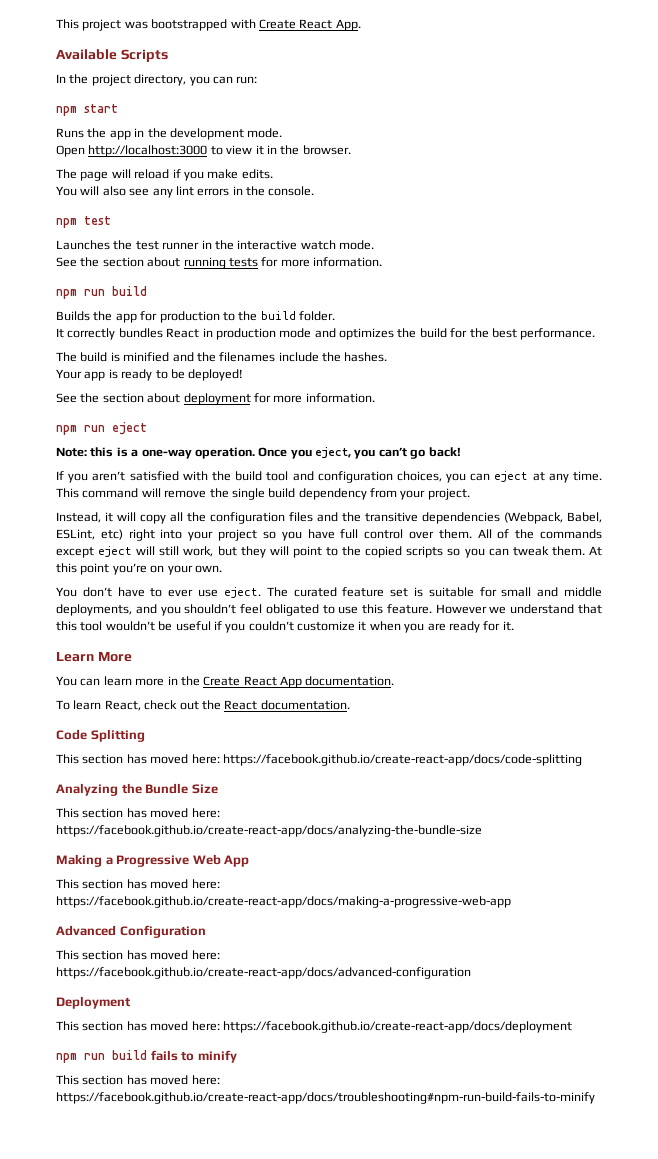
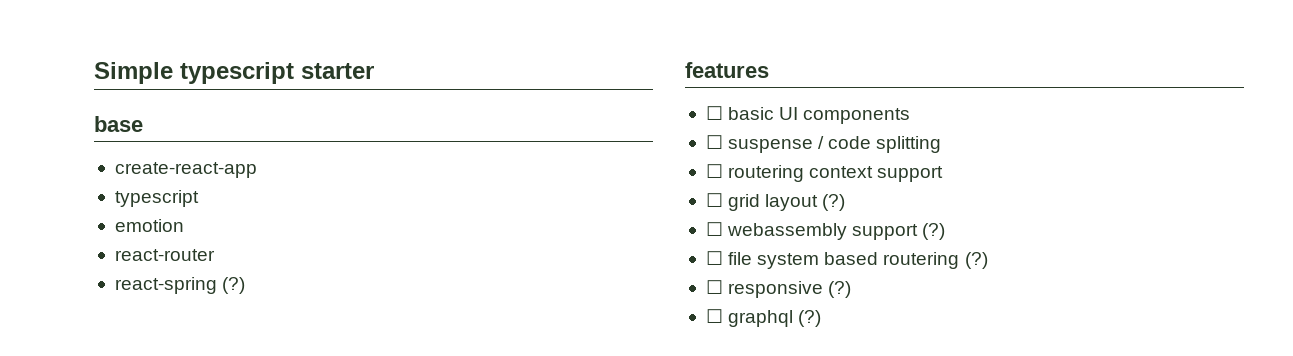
- This project was bootstrapped with Create React App.
- Available Scripts
- In the project directory, you can run:
- npm start
- Runs the app in the development mode.
- Open http://localhost:3000 to view it in the browser.
- The page will reload if you make edits.
- You will also see any lint errors in the console.
- npm test
- Launches the test runner in the interactive watch mode.
- See the section about running tests for more information.
- npm run build
- Builds the app for production to the build folder.
- It correctly bundles React in production mode and optimizes the build for the best performance.
- The build is minified and the filenames include the hashes.
- Your app is ready to be deployed!
- See the section about deployment for more information.
- npm run eject
- Note: this is a one-way operation. Once you eject, you can’t go back!
- If you aren’t satisfied with the build tool and configuration choices, you can eject at any time. This command will remove the single build dependency from your project.
- Instead, it will copy all the configuration files and the transitive dependencies (Webpack, Babel, ESLint, etc) right into your project so you have full control over them. All of the commands except eject will still work, but they will point to the copied scripts so you can tweak them. At this point you’re on your own.
- You don’t have to ever use eject. The curated feature set is suitable for small and middle deployments, and you shouldn’t feel obligated to use this feature. However we understand that this tool wouldn’t be useful if you couldn’t customize it when you are ready for it.
- Learn More
- You can learn more in the Create React App documentation.
- To learn React, check out the React documentation.
- Code Splitting
- This section has moved here: https://facebook.github.io/create-react-app/docs/code-splitting
- Analyzing the Bundle Size
- This section has moved here: https://facebook.github.io/create-react-app/docs/analyzing-the-bundle-size
- Making a Progressive Web App
- This section has moved here: https://facebook.github.io/create-react-app/docs/making-a-progressive-web-app
- Advanced Configuration
- This section has moved here: https://facebook.github.io/create-react-app/docs/advanced-configuration
- Deployment
- This section has moved here: https://facebook.github.io/create-react-app/docs/deployment
- npm run build fails to minify
- This section has moved here: https://facebook.github.io/create-react-app/docs/troubleshooting#npm-run-build-fails-to-minify
+ Simple typescript starter
+ base
+ create-react-app
+ typescript
+ emotion
+ react-router
+ react-spring (?)
+ features
+ ☐ basic UI components
+ ☐ suspense / code splitting
+ ☐ routering context support
+ ☐ grid layout (?)
+ ☐ webassembly support (?)
+ ☐ file system based routering (?)
+ ☐ responsive (?)
+ ☐ graphql (?)

